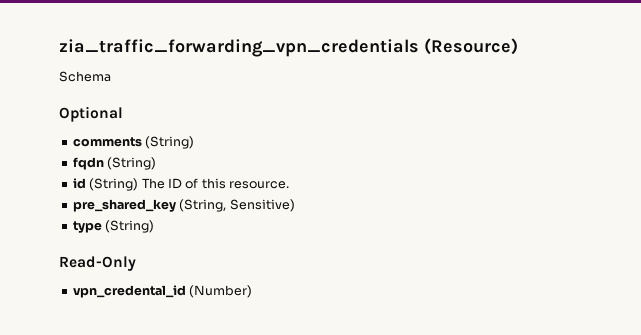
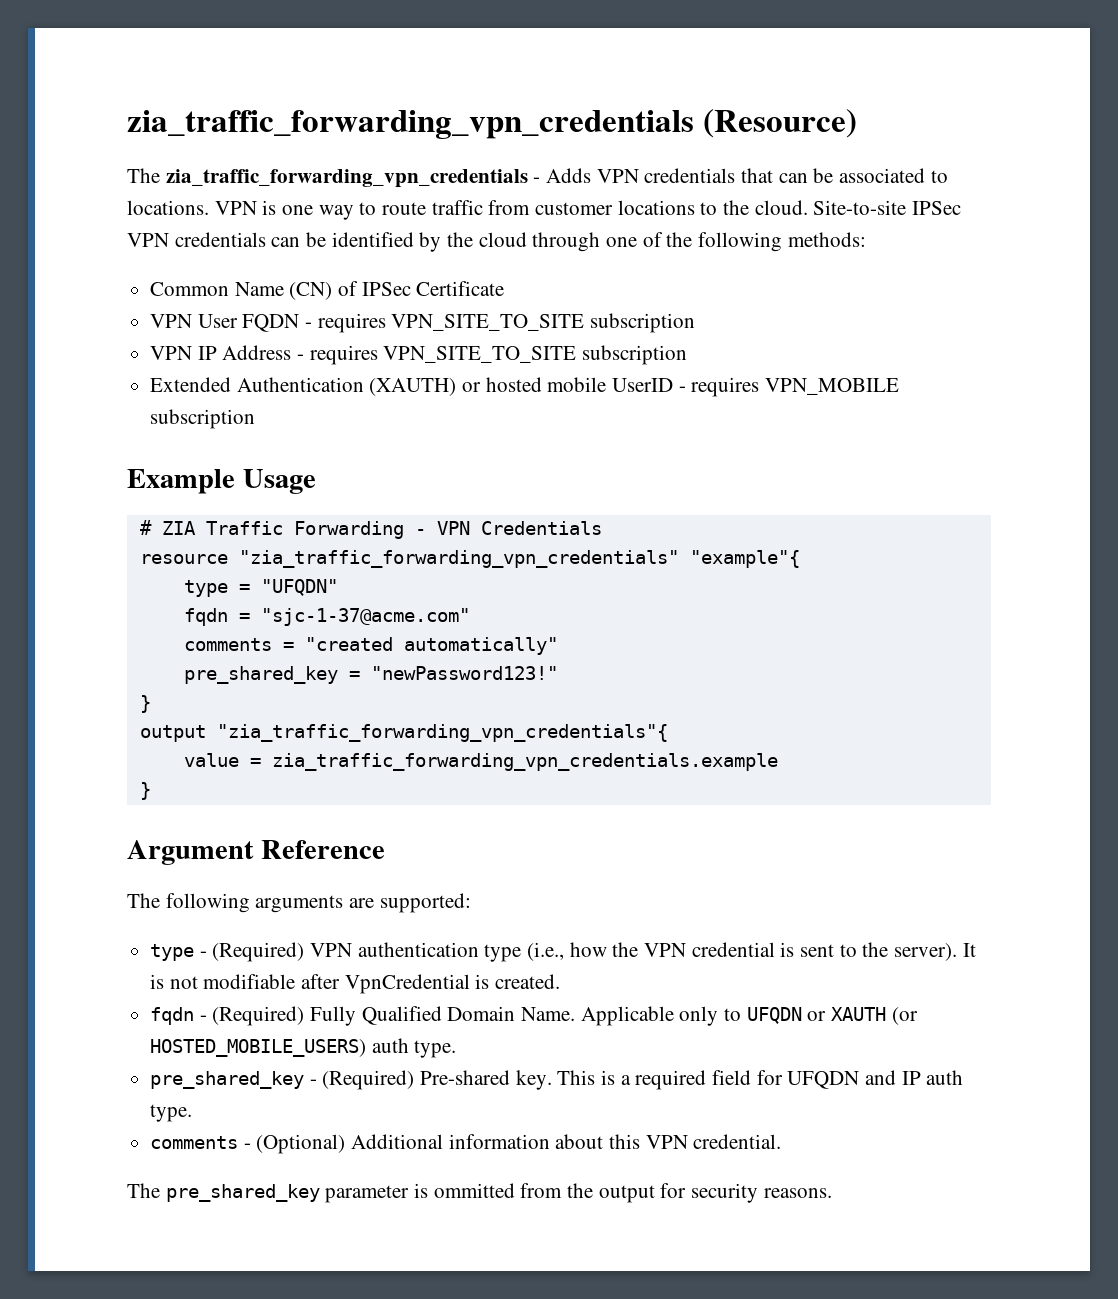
- Schema
- Optional
- comments (String)
- fqdn (String)
- id (String) The ID of this resource.
- pre_shared_key (String, Sensitive)
- type (String)
- Read-Only
- vpn_credental_id (Number)
+ The zia_traffic_forwarding_vpn_credentials - Adds VPN credentials that can be associated to locations. VPN is one way to route traffic from customer locations to the cloud. Site-to-site IPSec VPN credentials can be identified by the cloud through one of the following methods:
+ Common Name (CN) of IPSec Certificate
+ VPN User FQDN - requires VPN_SITE_TO_SITE subscription
+ VPN IP Address - requires VPN_SITE_TO_SITE subscription
+ Extended Authentication (XAUTH) or hosted mobile UserID - requires VPN_MOBILE subscription
+ Example Usage
+ # ZIA Traffic Forwarding - VPN Credentials
+ resource "zia_traffic_forwarding_vpn_credentials" "example"{
+ type = "UFQDN"
+ fqdn = "sjc-1-37@acme.com"
+ comments = "created automatically"
+ pre_shared_key = "newPassword123!"
+ }
+ output "zia_traffic_forwarding_vpn_credentials"{
+ value = zia_traffic_forwarding_vpn_credentials.example
+ }
+ Argument Reference
+ The following arguments are supported:
+ type - (Required) VPN authentication type (i.e., how the VPN credential is sent to the server). It is not modifiable after VpnCredential is created.
+ fqdn - (Required) Fully Qualified Domain Name. Applicable only to UFQDN or XAUTH (or HOSTED_MOBILE_USERS) auth type.
+ pre_shared_key - (Required) Pre-shared key. This is a required field for UFQDN and IP auth type.
+ comments - (Optional) Additional information about this VPN credential.
+ The pre_shared_key parameter is ommitted from the output for security reasons.

